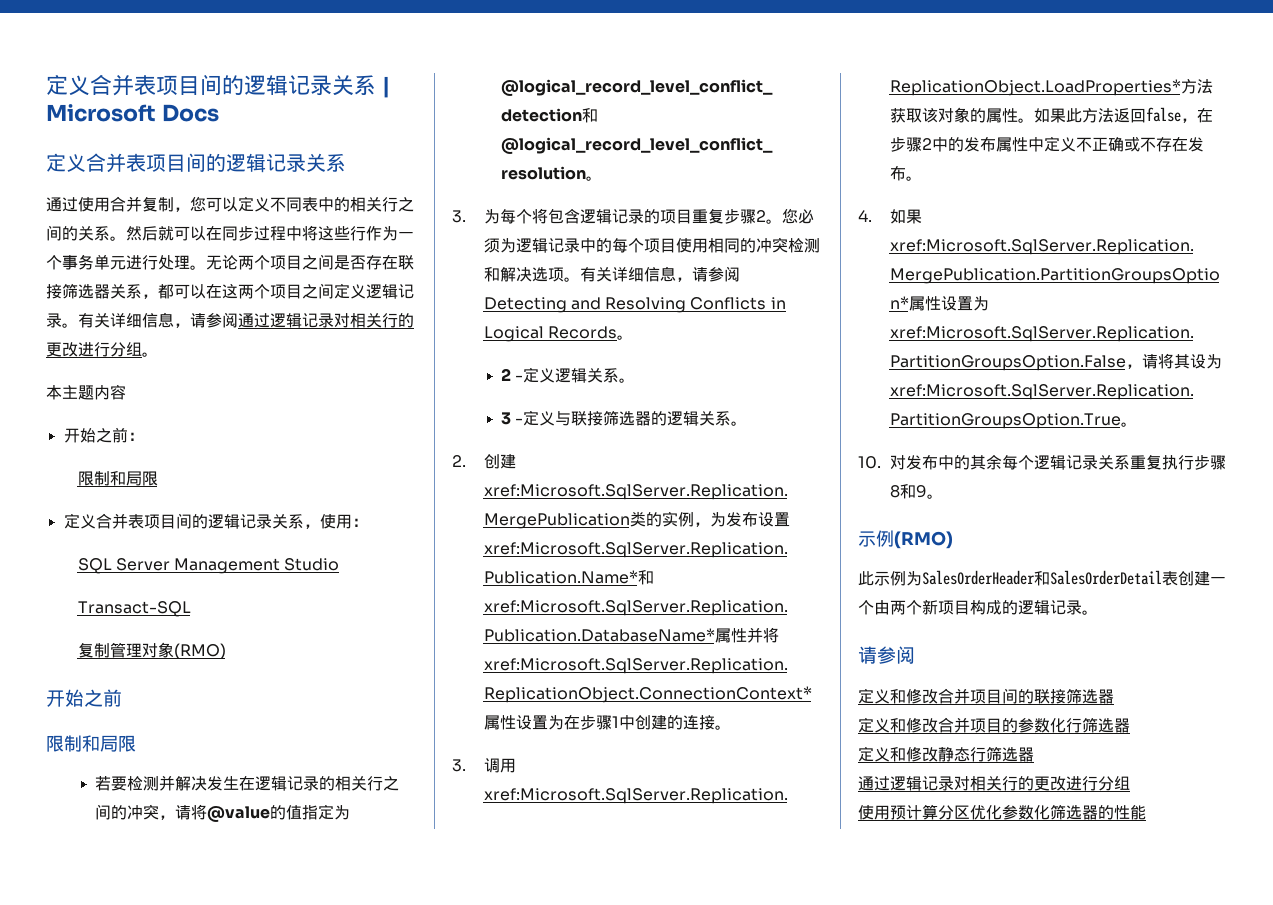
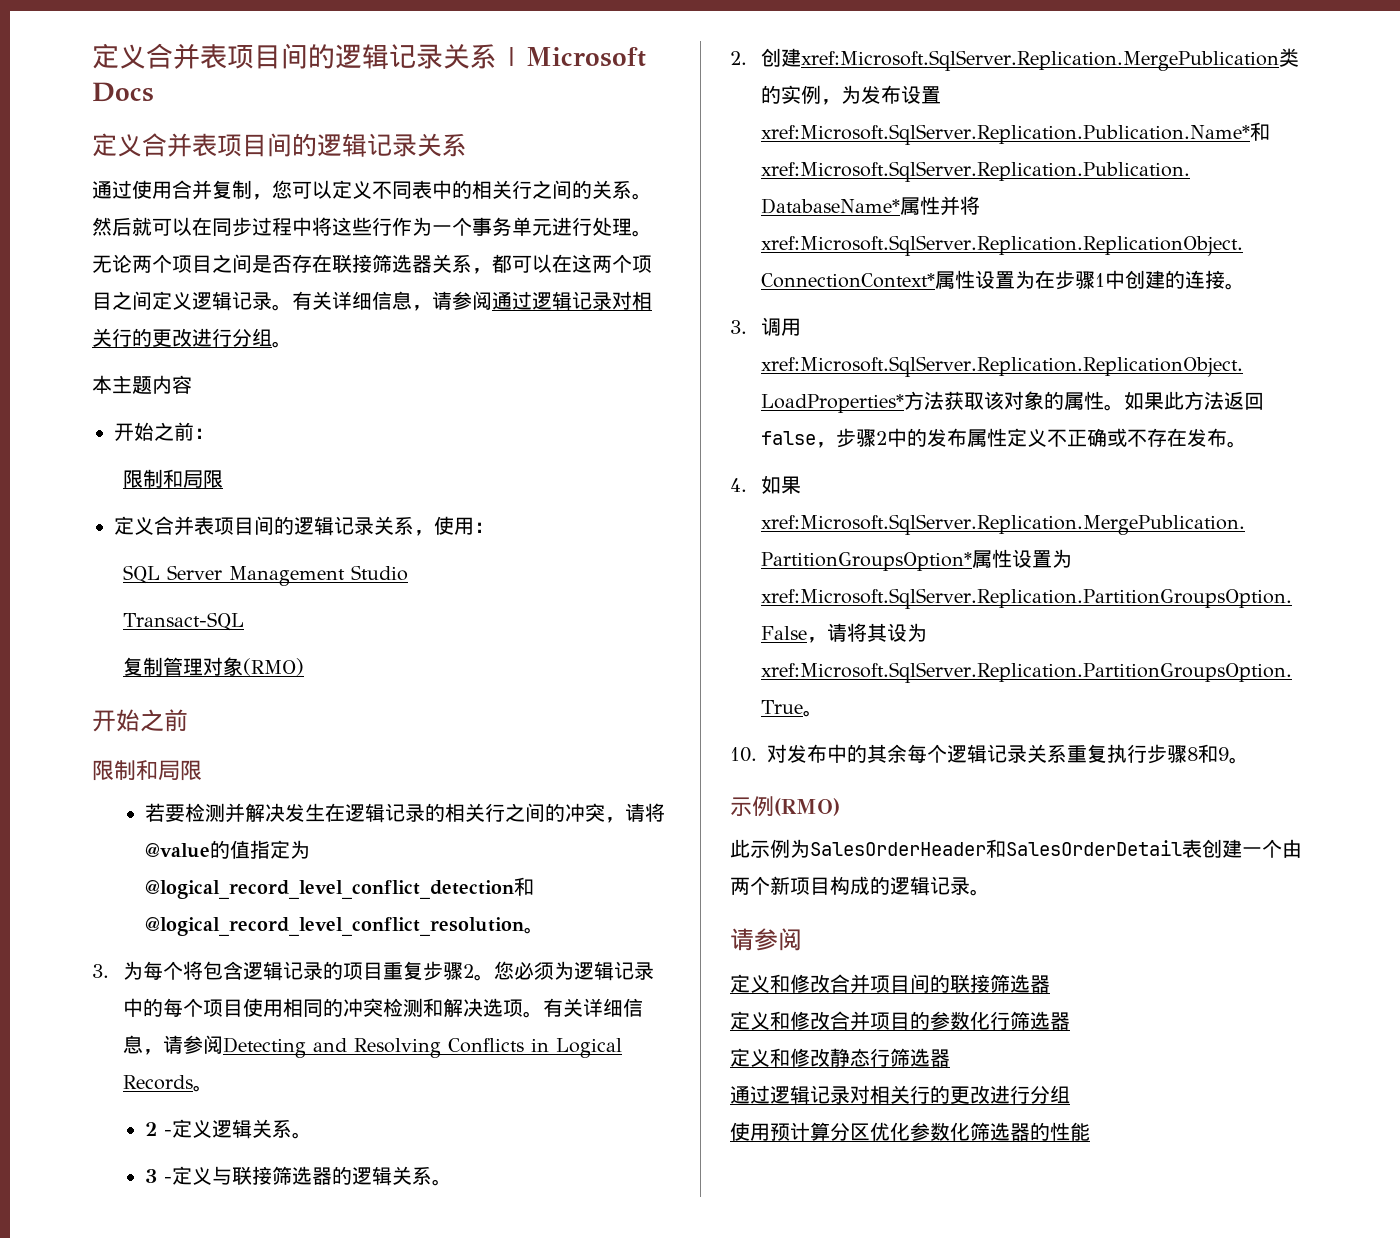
- 如果此方法返回false，在步骤2中的发布属性中定义不正确或不存在发布。
+ 如果此方法返回false，步骤2中的发布属性定义不正确或不存在发布。

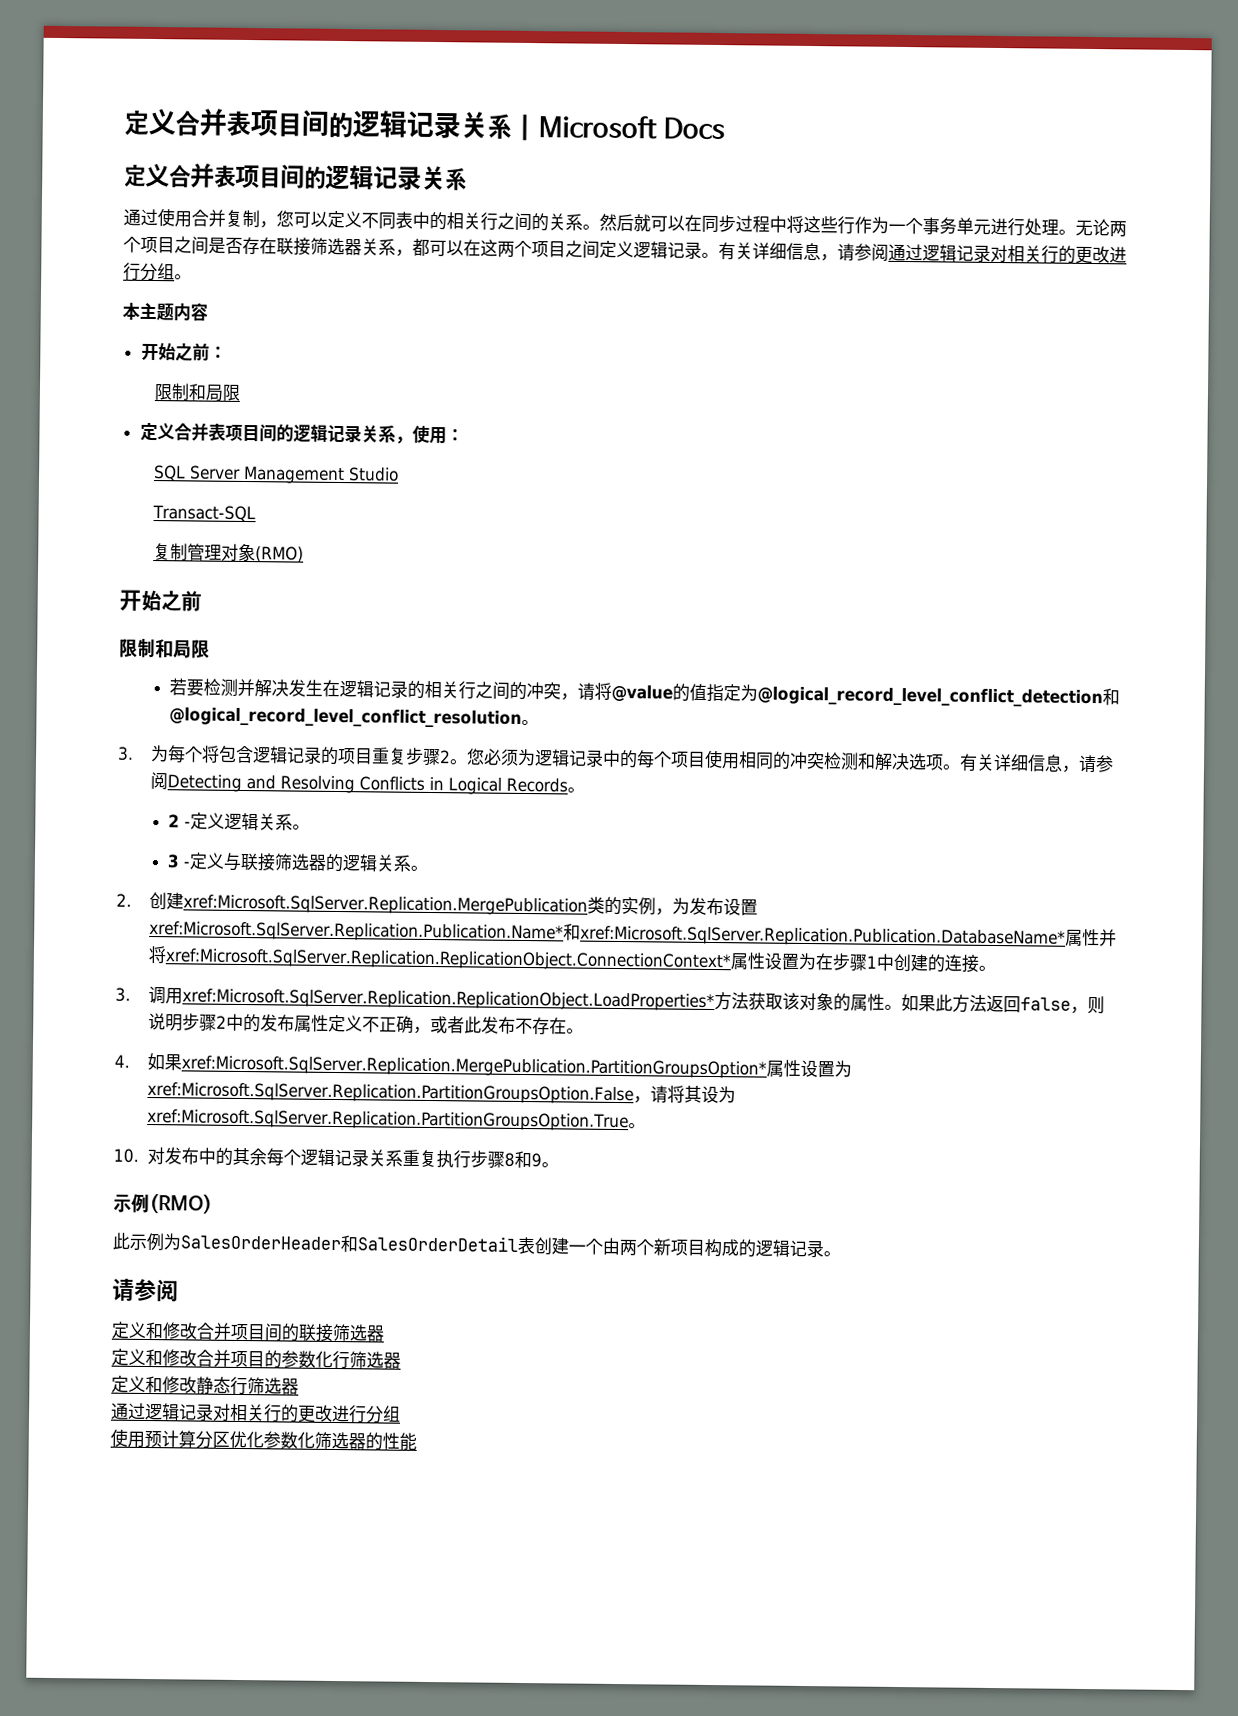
- 如果此方法返回false，步骤2中的发布属性定义不正确或不存在发布。
+ 如果此方法返回false，则说明步骤2中的发布属性定义不正确，或者此发布不存在。

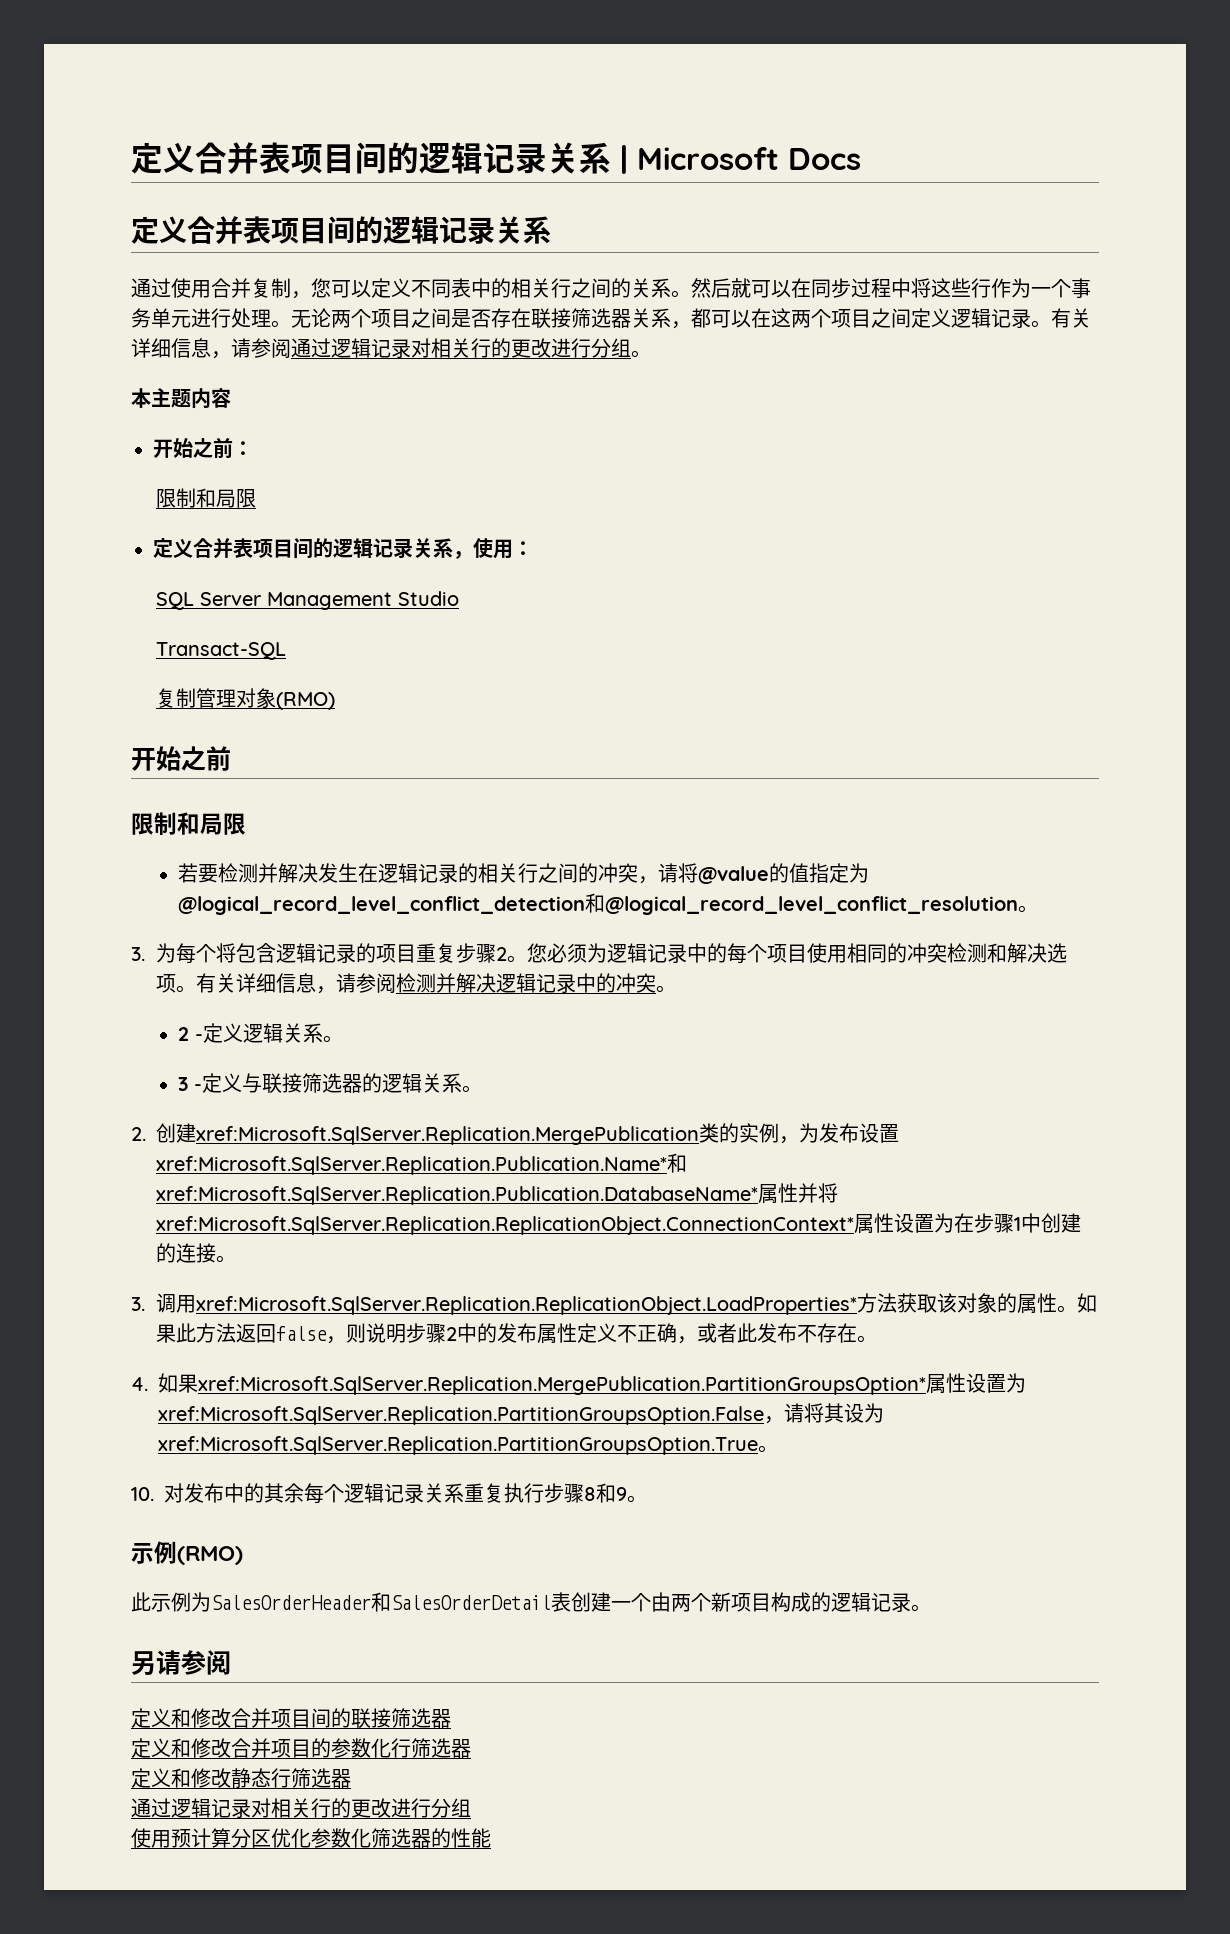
- 有关详细信息，请参阅Detecting and Resolving Conflicts in Logical Records。
+ 有关详细信息，请参阅检测并解决逻辑记录中的冲突。
  此示例为SalesOrderHeader和SalesOrderDetail表创建一个由两个新项目构成的逻辑记录。
- 请参阅
+ 另请参阅

